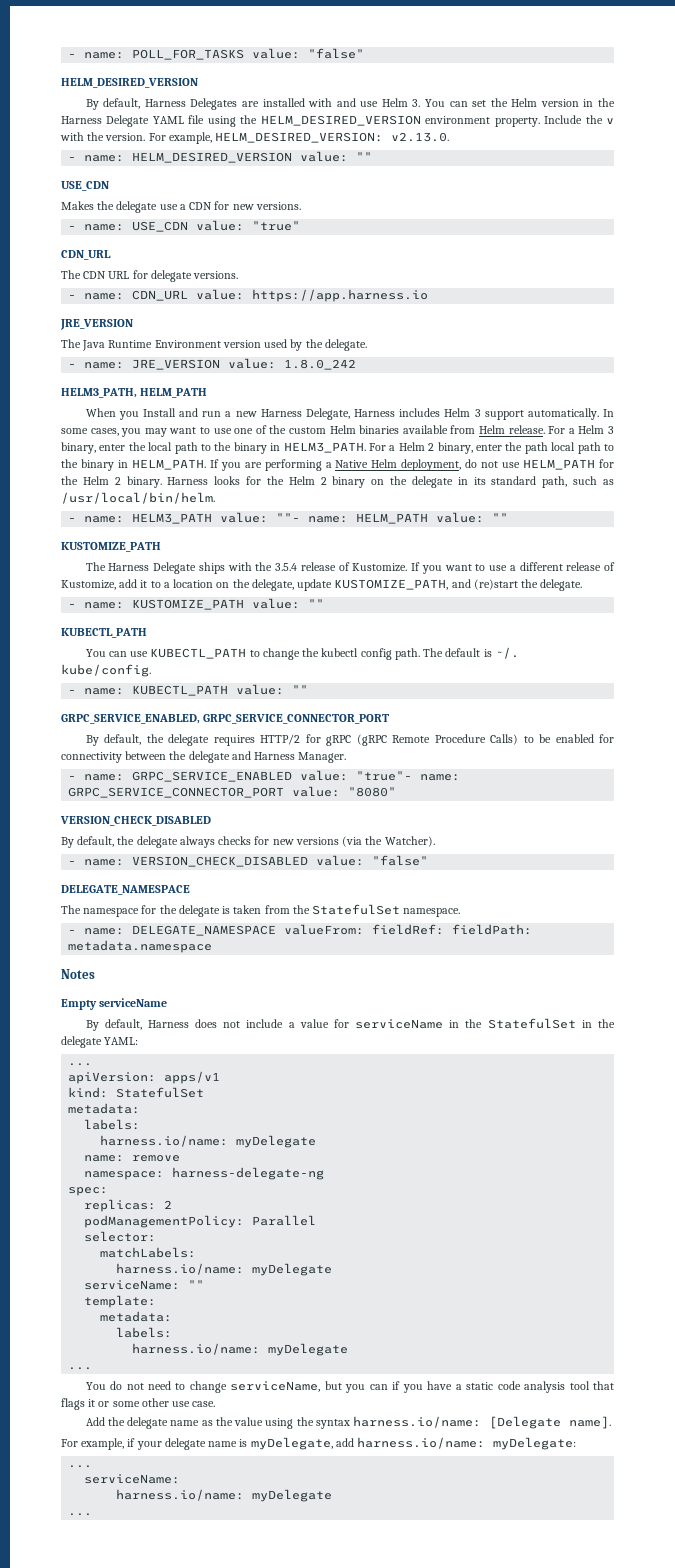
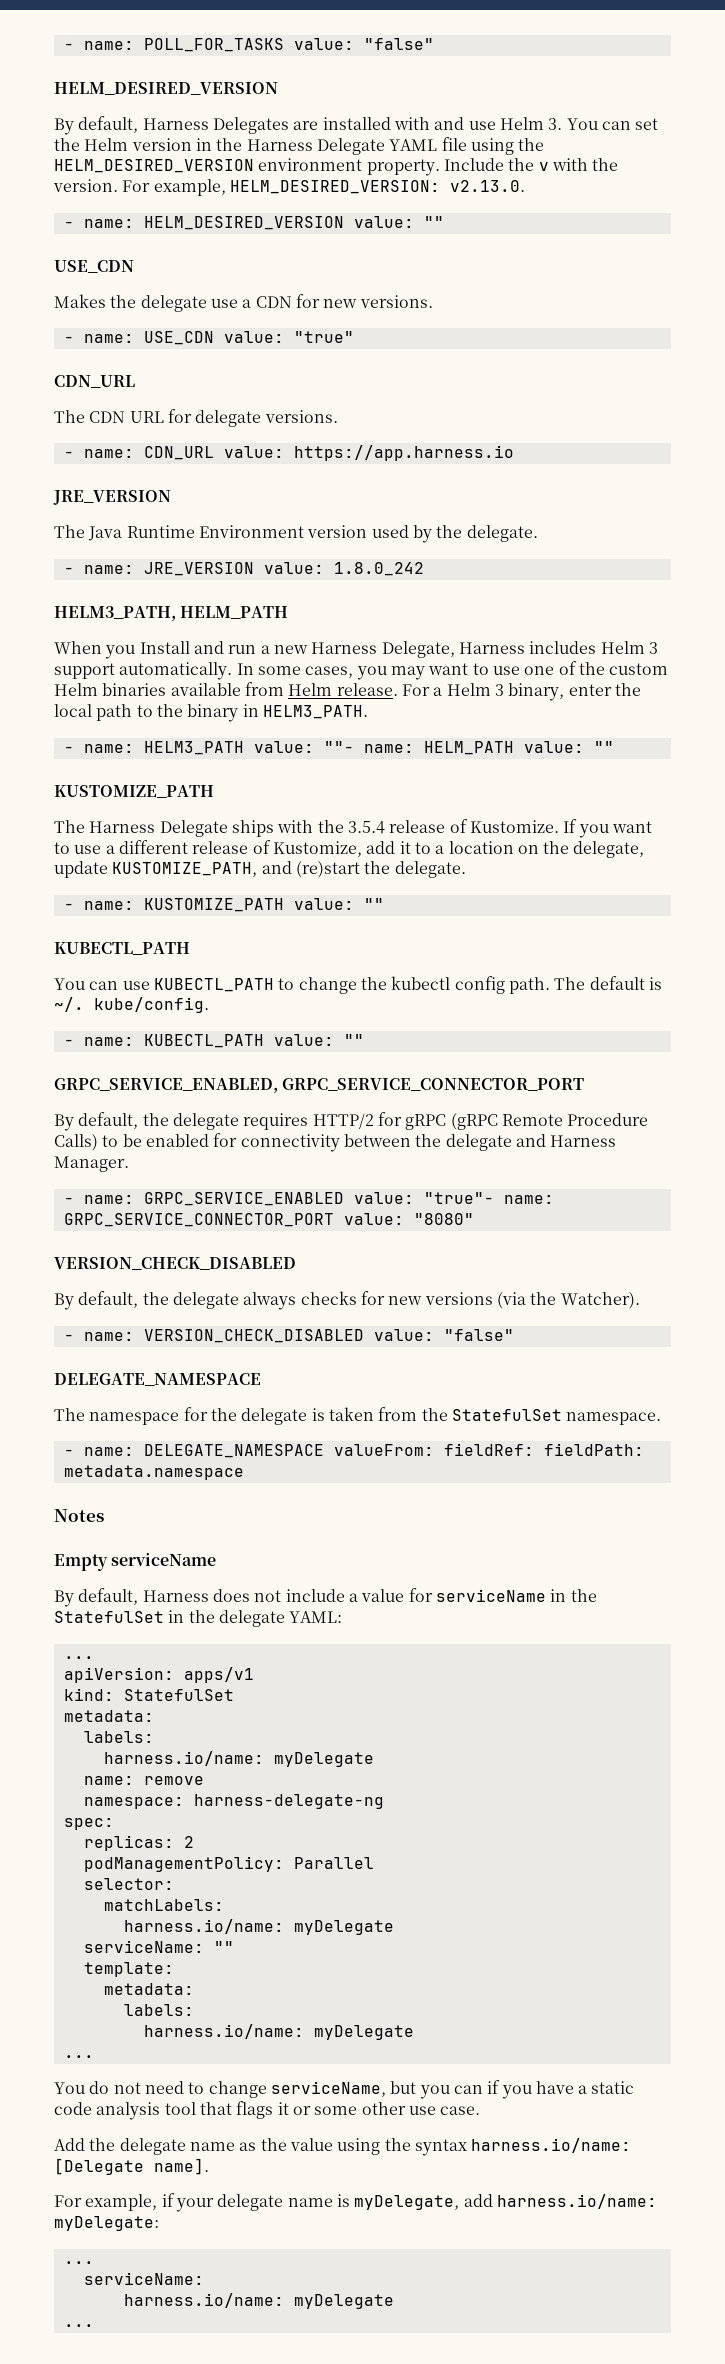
- For a Helm 2 binary, enter the path local path to the binary in HELM_PATH. If you are performing a Native Helm deployment, do not use HELM_PATH for the Helm 2 binary. Harness looks for the Helm 2 binary on the delegate in its standard path, such as /usr/local/bin/helm.

